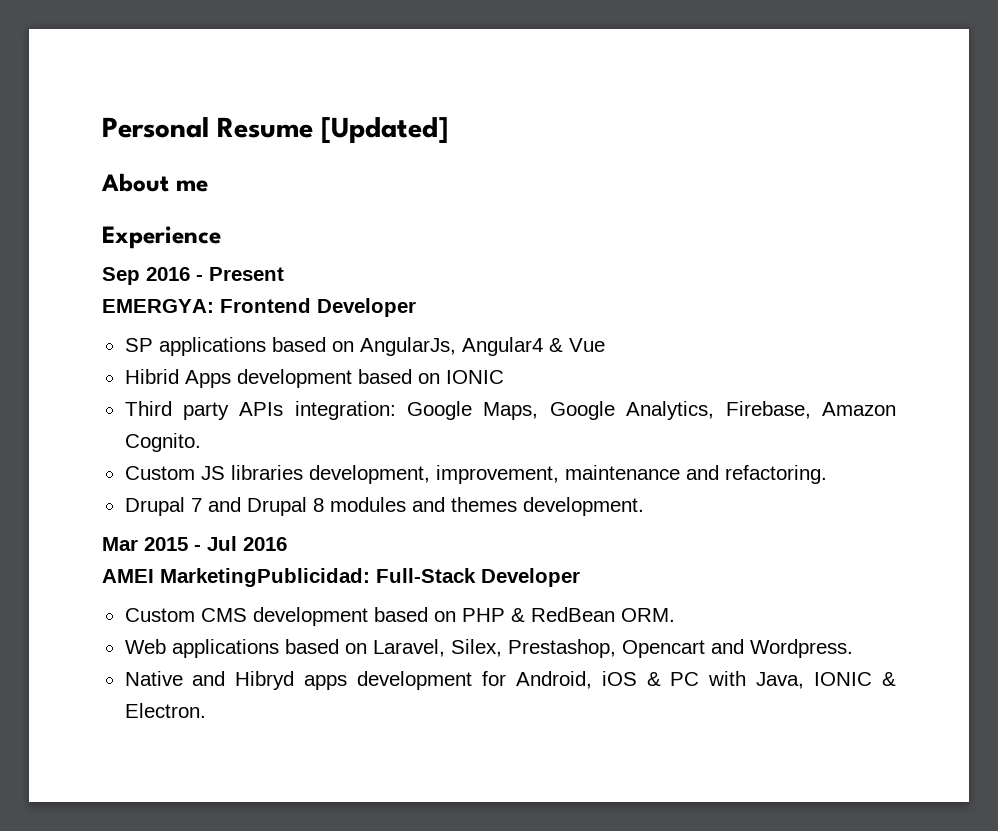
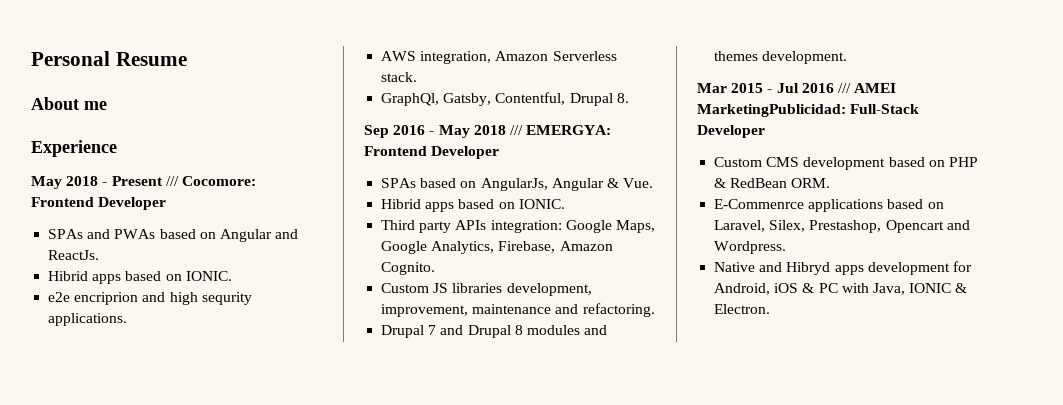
- Personal Resume [Updated]
+ Personal Resume
+ May 2018 - Present /// Cocomore: Frontend Developer
+ SPAs and PWAs based on Angular and ReactJs.
+ Hibrid apps based on IONIC.
+ e2e encriprion and high sequrity applications.
+ AWS integration, Amazon Serverless stack.
+ GraphQl, Gatsby, Contentful, Drupal 8.
- Sep 2016 - Present
- EMERGYA: Frontend Developer
+ Sep 2016 - May 2018 /// EMERGYA: Frontend Developer
- SP applications based on AngularJs, Angular4 & Vue
- Hibrid Apps development based on IONIC
+ SPAs based on AngularJs, Angular & Vue.
+ Hibrid apps based on IONIC.
- Mar 2015 - Jul 2016
- AMEI MarketingPublicidad: Full-Stack Developer
+ Mar 2015 - Jul 2016 /// AMEI MarketingPublicidad: Full-Stack Developer
- Web applications based on Laravel, Silex, Prestashop, Opencart and Wordpress.
+ E-Commenrce applications based on Laravel, Silex, Prestashop, Opencart and Wordpress.

